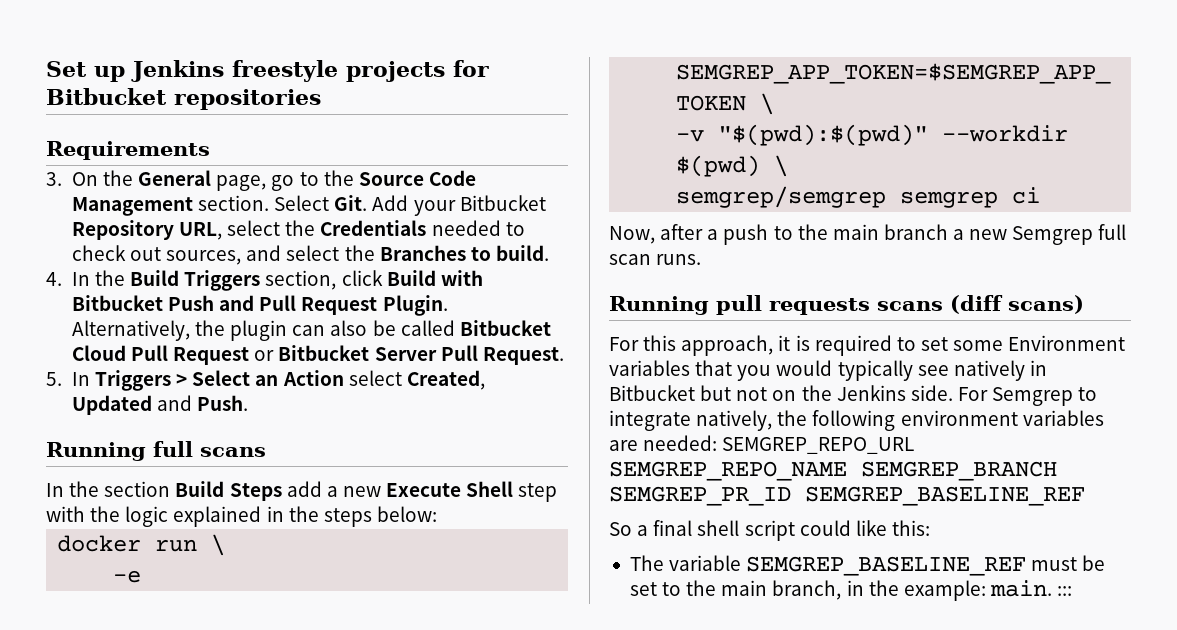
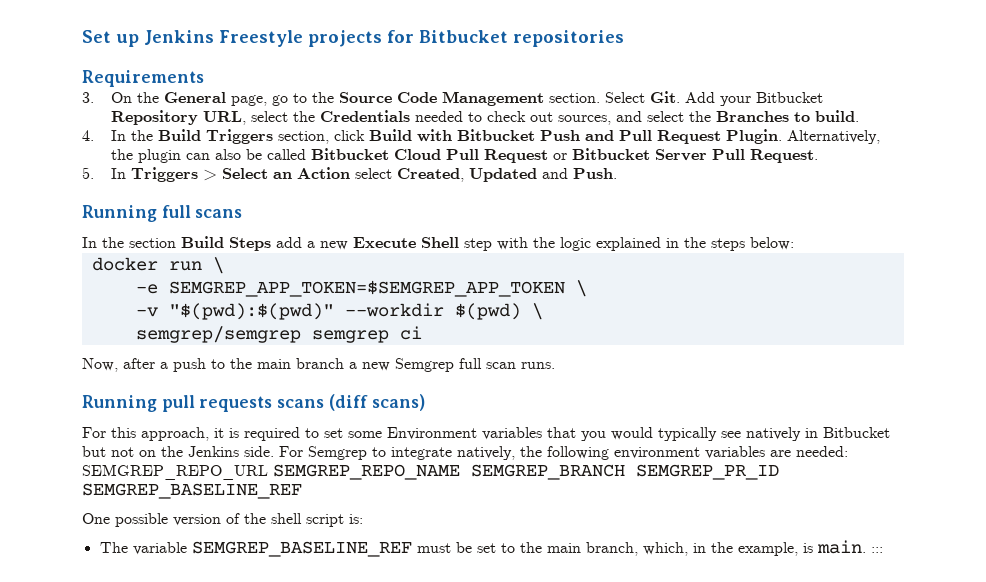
- Set up Jenkins freestyle projects for Bitbucket repositories
+ Set up Jenkins Freestyle projects for Bitbucket repositories
- So a final shell script could like this:
+ One possible version of the shell script is:
- The variable SEMGREP_BASELINE_REF must be set to the main branch, in the example: main. :::
+ The variable SEMGREP_BASELINE_REF must be set to the main branch, which, in the example, is main. :::

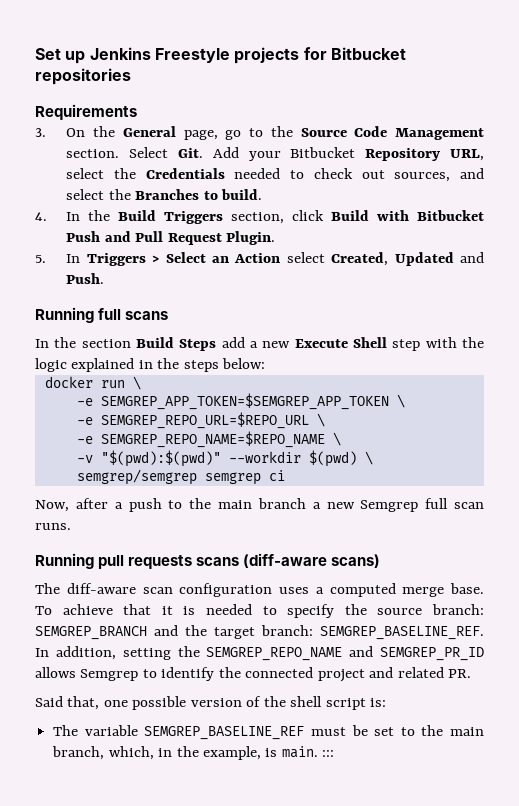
- Alternatively, the plugin can also be called Bitbucket Cloud Pull Request or Bitbucket Server Pull Request.
+ -e SEMGREP_REPO_URL=$REPO_URL \
+ -e SEMGREP_REPO_NAME=$REPO_NAME \
- Running pull requests scans (diff scans)
+ Running pull requests scans (diff-aware scans)
- For this approach, it is required to set some Environment variables that you would typically see natively in Bitbucket but not on the Jenkins side. For Semgrep to integrate natively, the following environment variables are needed: SEMGREP_REPO_URL SEMGREP_REPO_NAME SEMGREP_BRANCH SEMGREP_PR_ID SEMGREP_BASELINE_REF
- One possible version of the shell script is:
+ The diff-aware scan configuration uses a computed merge base. To achieve that it is needed to specify the source branch: SEMGREP_BRANCH and the target branch: SEMGREP_BASELINE_REF. In addition, setting the SEMGREP_REPO_NAME and SEMGREP_PR_ID allows Semgrep to identify the connected project and related PR.
+ Said that, one possible version of the shell script is:

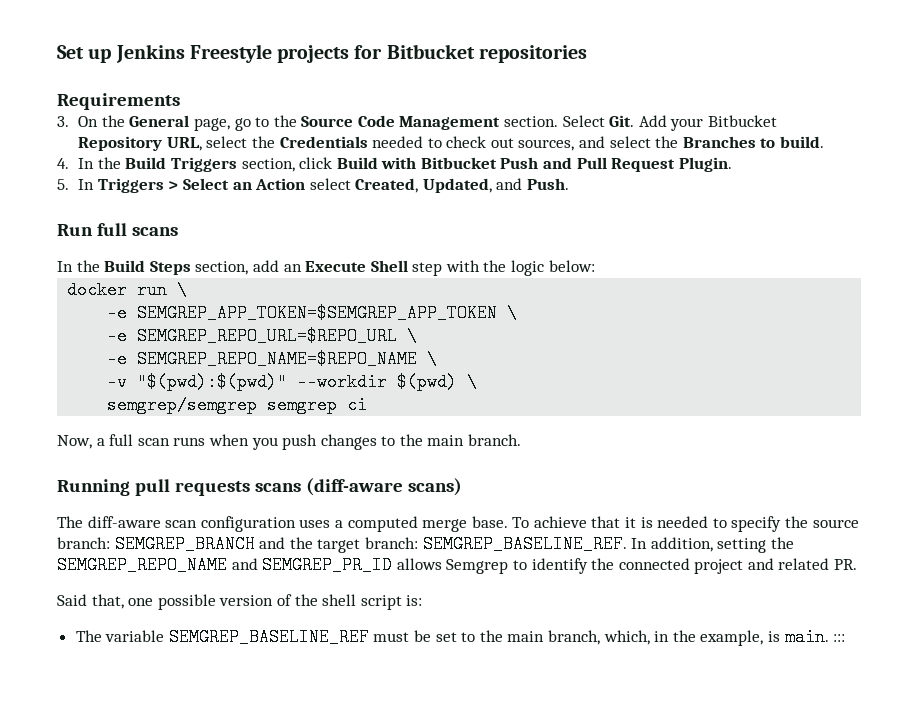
- 5. In Triggers > Select an Action select Created, Updated and Push.
+ 5. In Triggers > Select an Action select Created, Updated, and Push.
- Running full scans
+ Run full scans
- In the section Build Steps add a new Execute Shell step with the logic explained in the steps below:
+ In the Build Steps section, add an Execute Shell step with the logic below:
- Now, after a push to the main branch a new Semgrep full scan runs.
+ Now, a full scan runs when you push changes to the main branch.

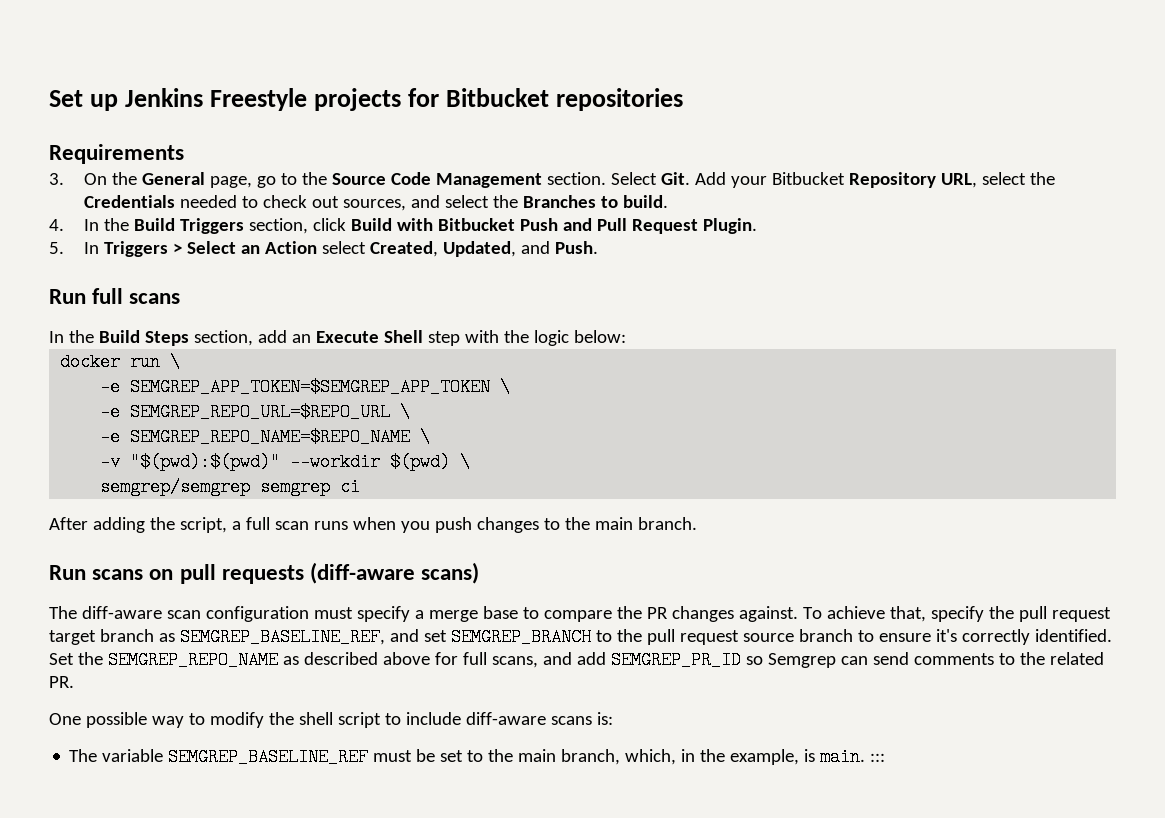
- Now, a full scan runs when you push changes to the main branch.
+ After adding the script, a full scan runs when you push changes to the main branch.
- Running pull requests scans (diff-aware scans)
+ Run scans on pull requests (diff-aware scans)
- The diff-aware scan configuration uses a computed merge base. To achieve that it is needed to specify the source branch: SEMGREP_BRANCH and the target branch: SEMGREP_BASELINE_REF. In addition, setting the SEMGREP_REPO_NAME and SEMGREP_PR_ID allows Semgrep to identify the connected project and related PR.
- Said that, one possible version of the shell script is:
+ The diff-aware scan configuration must specify a merge base to compare the PR changes against. To achieve that, specify the pull request target branch as SEMGREP_BASELINE_REF, and set SEMGREP_BRANCH to the pull request source branch to ensure it's correctly identified. Set the SEMGREP_REPO_NAME as described above for full scans, and add SEMGREP_PR_ID so Semgrep can send comments to the related PR.
+ One possible way to modify the shell script to include diff-aware scans is:

